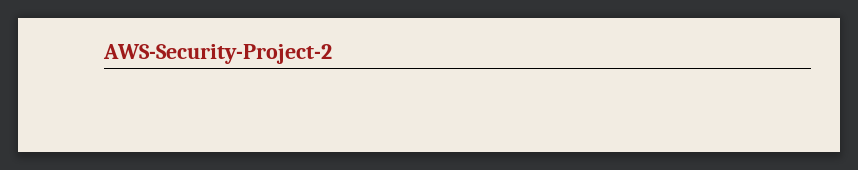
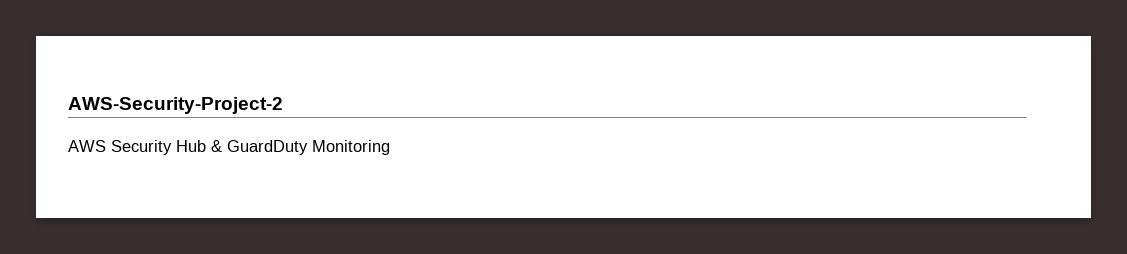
+ AWS Security Hub & GuardDuty Monitoring

